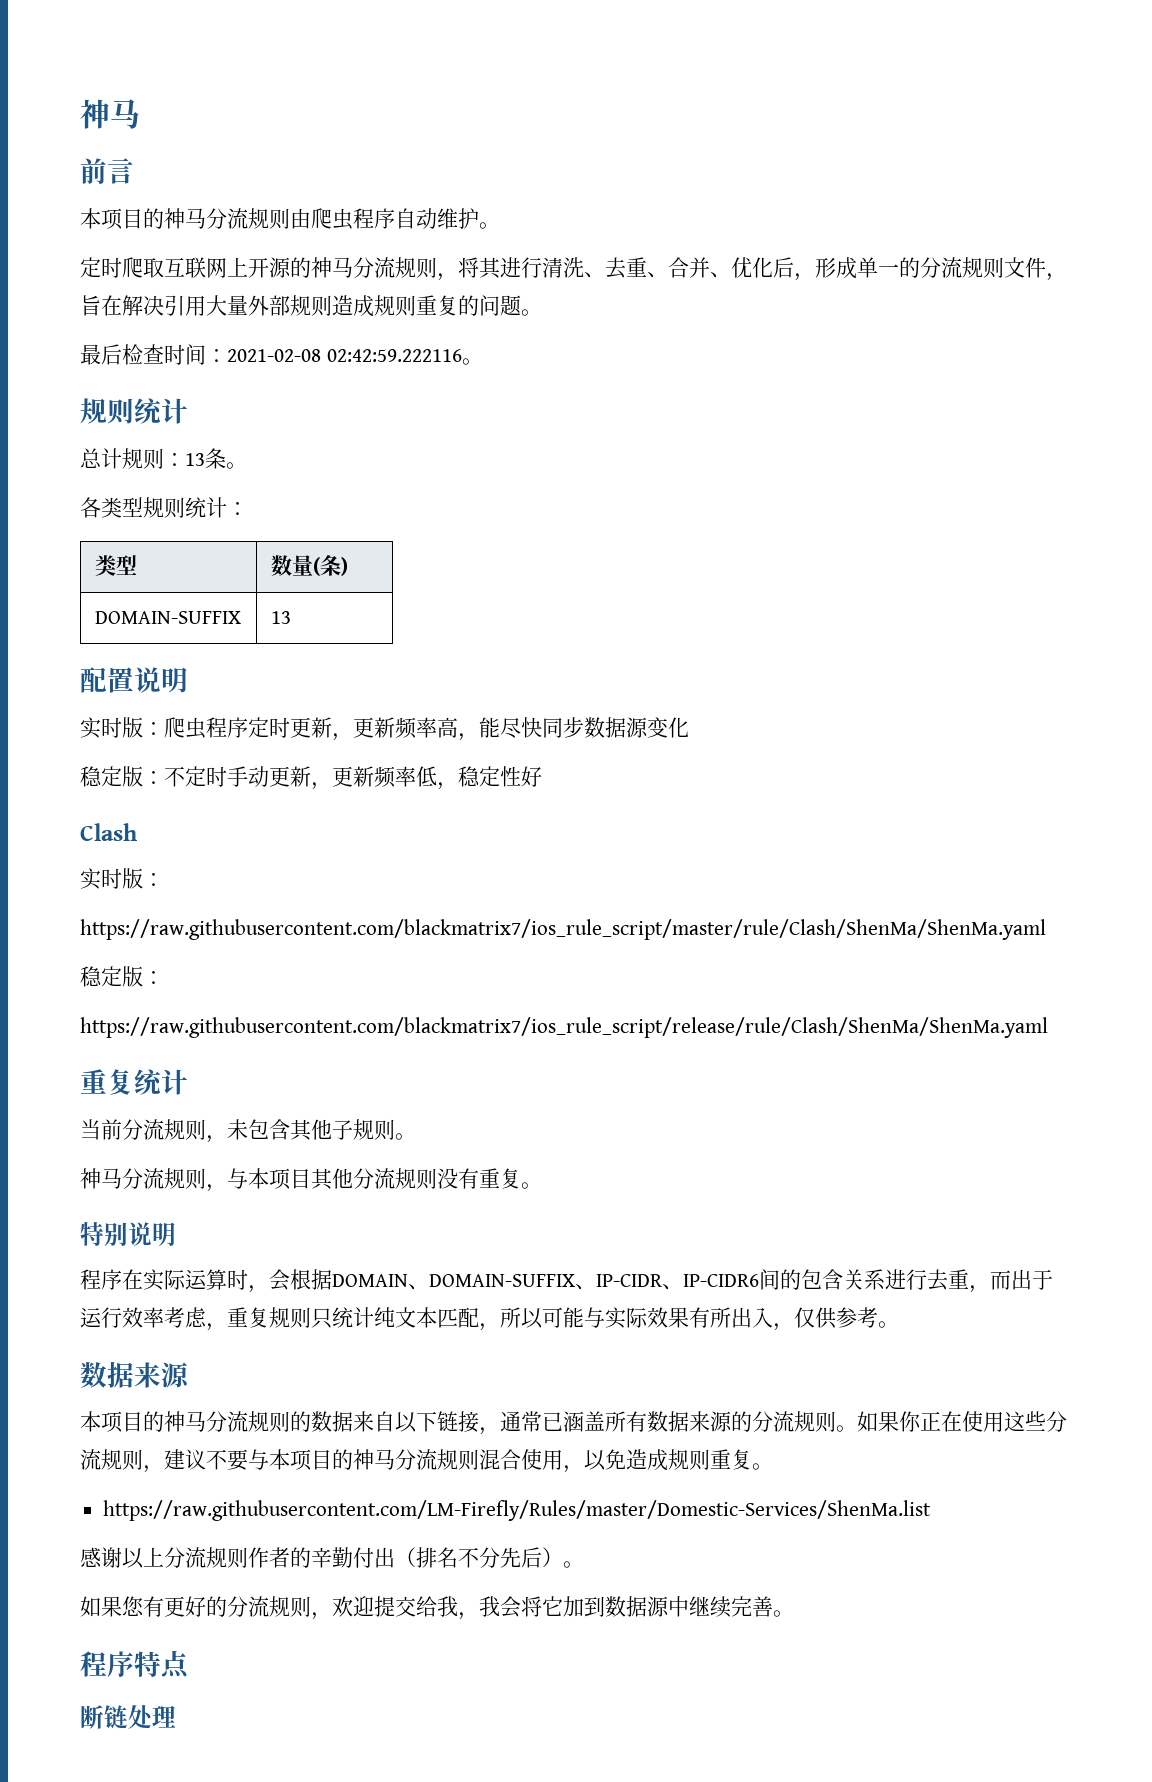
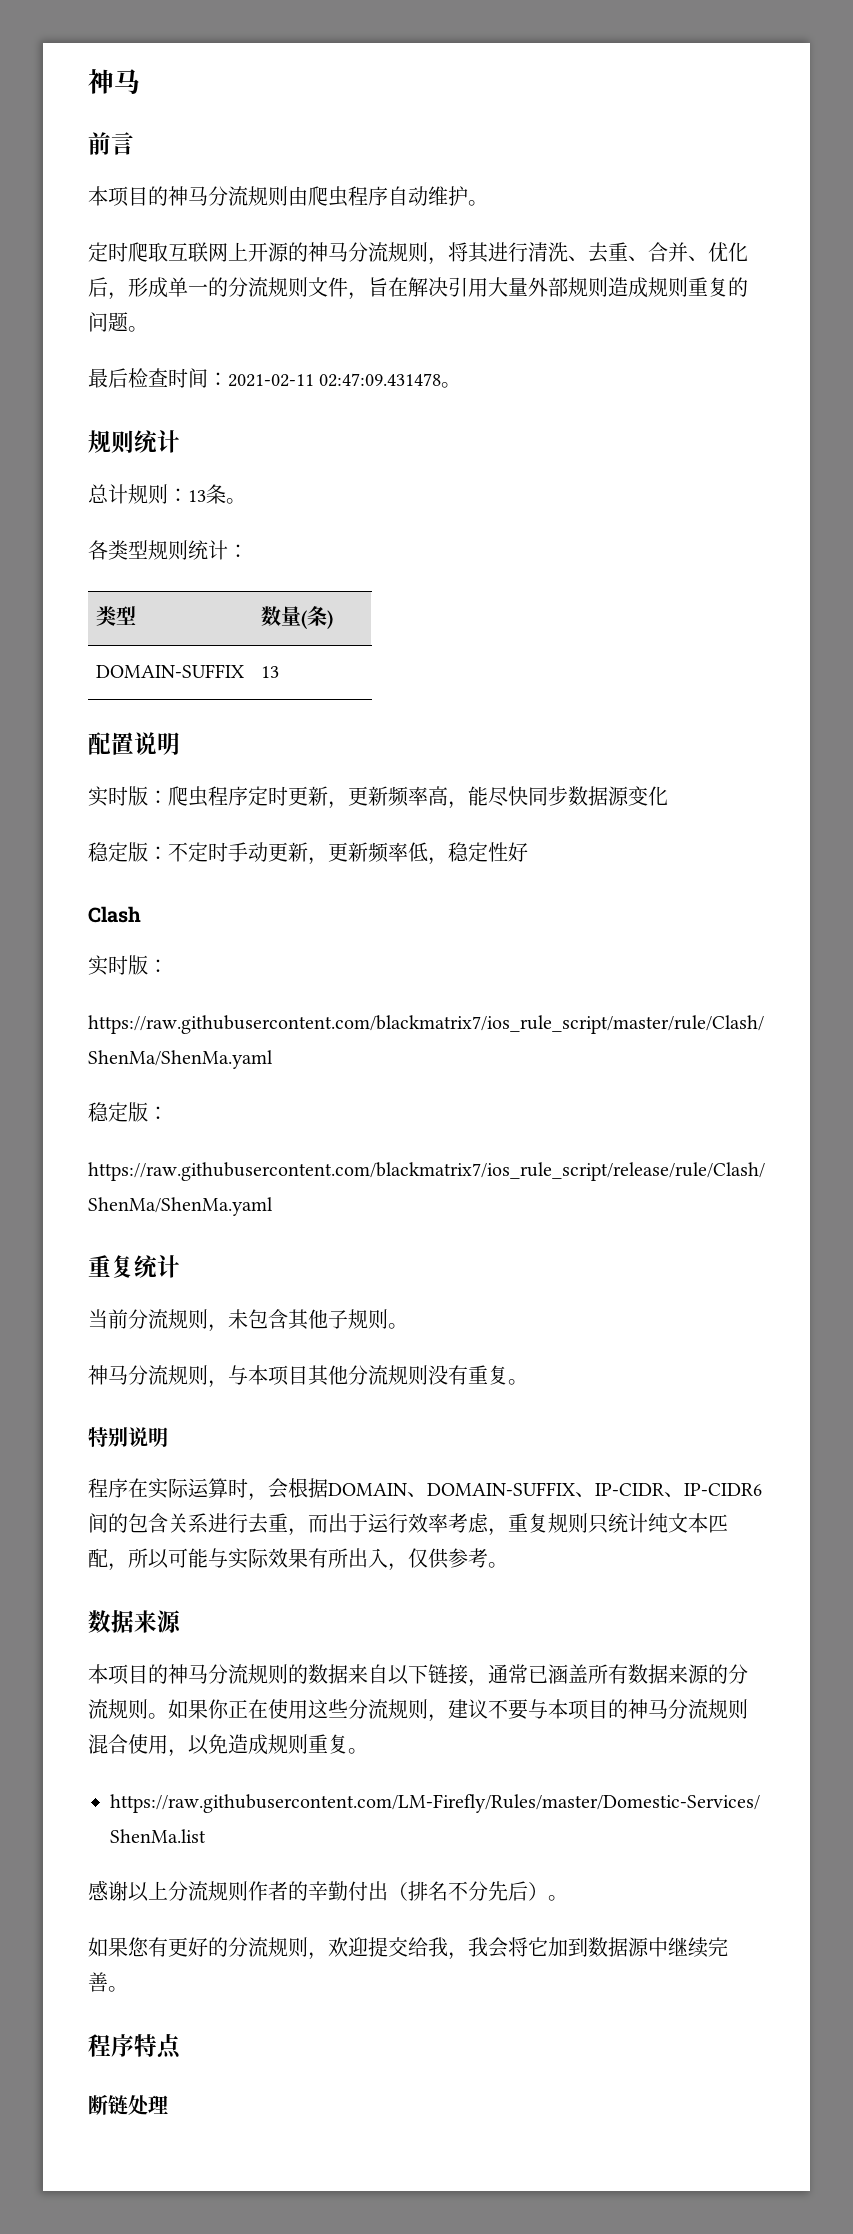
- 最后检查时间：2021-02-08 02:42:59.222116。
+ 最后检查时间：2021-02-11 02:47:09.431478。

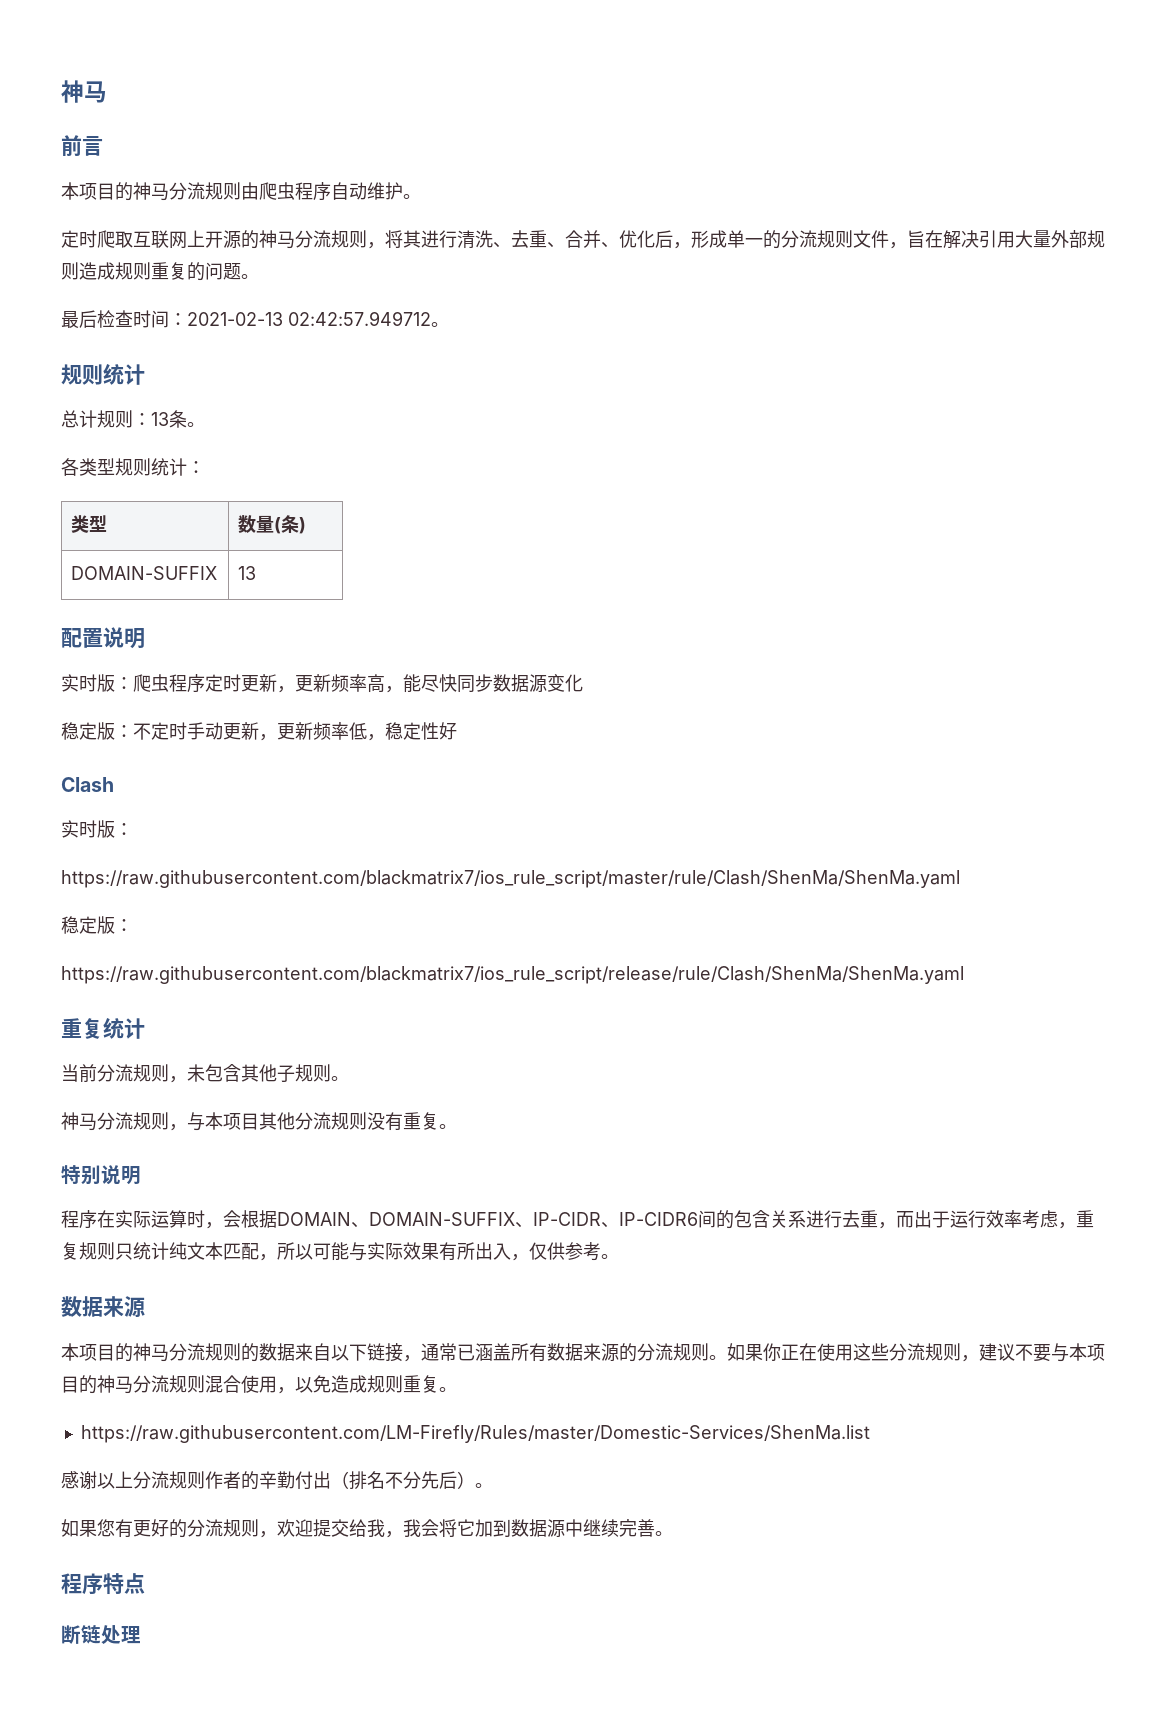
- 最后检查时间：2021-02-11 02:47:09.431478。
+ 最后检查时间：2021-02-13 02:42:57.949712。

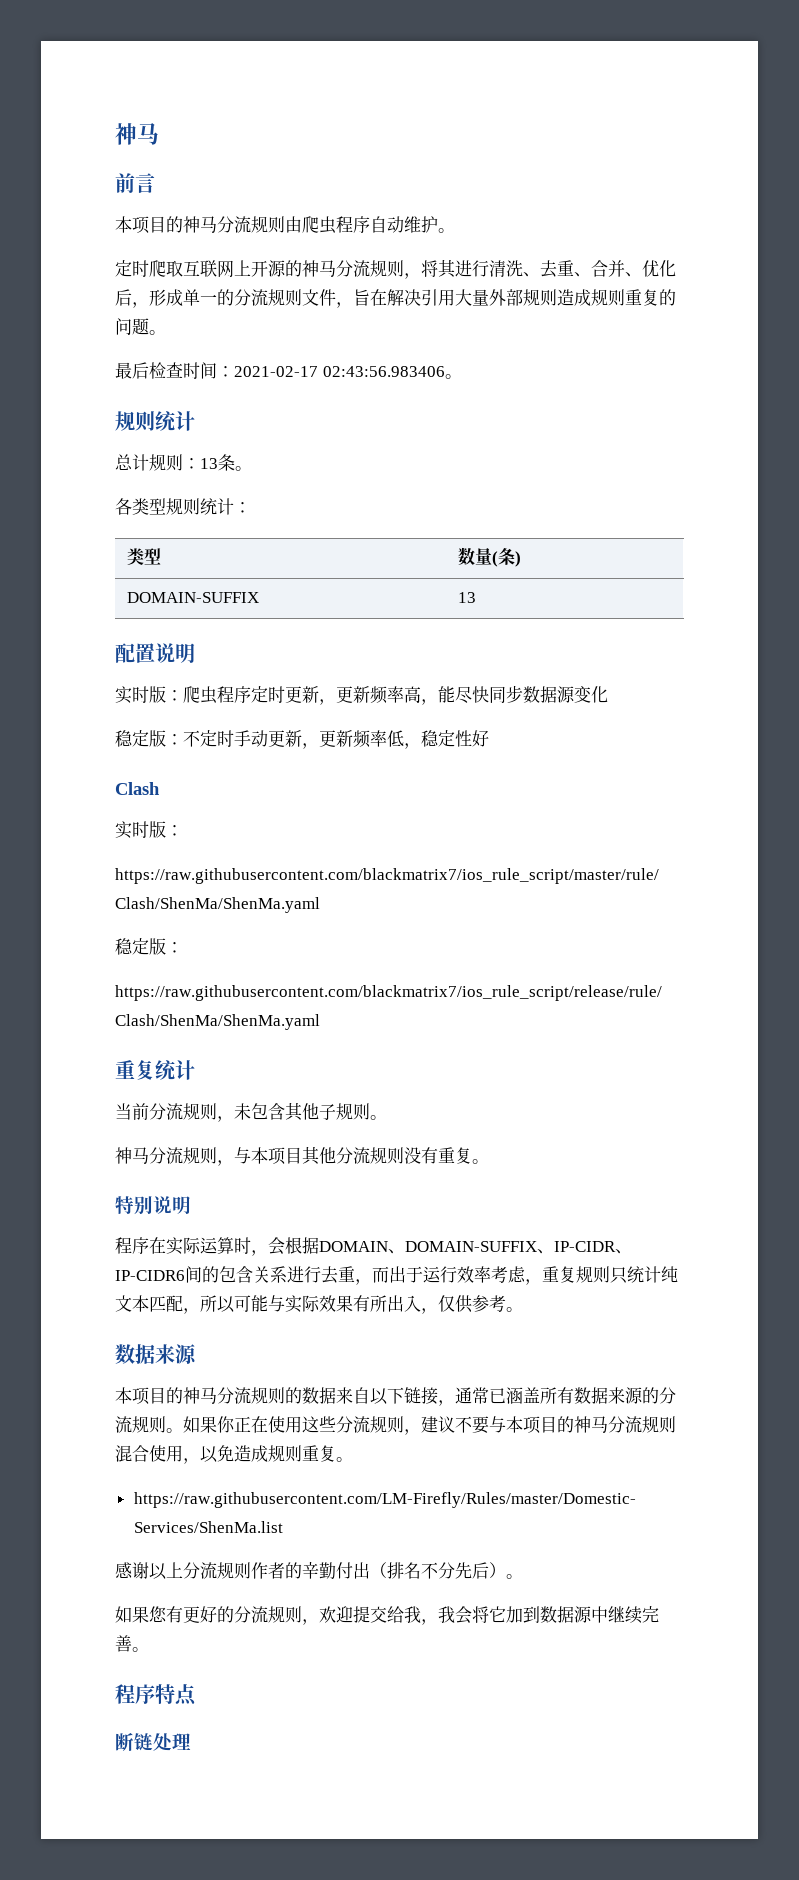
- 最后检查时间：2021-02-13 02:42:57.949712。
+ 最后检查时间：2021-02-17 02:43:56.983406。

